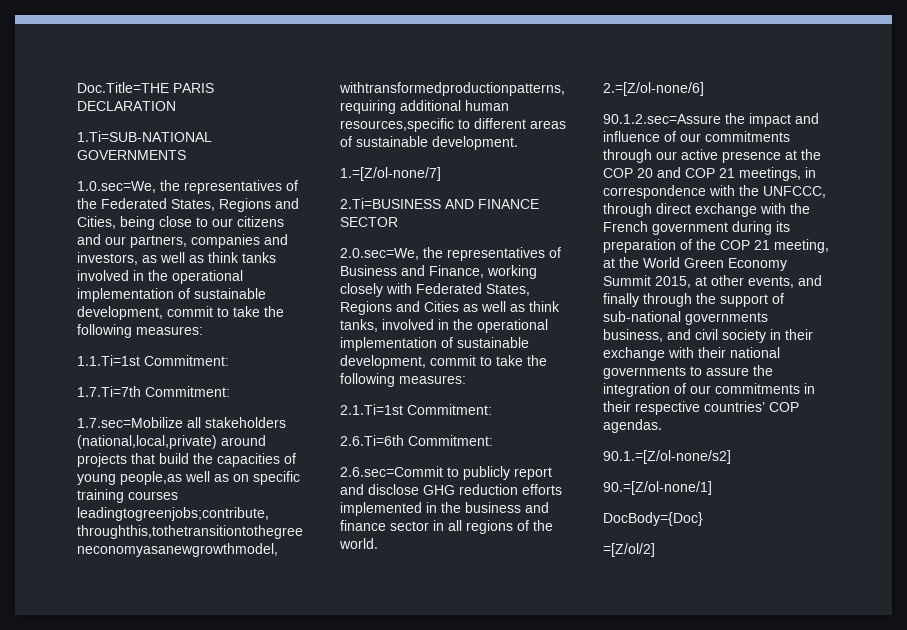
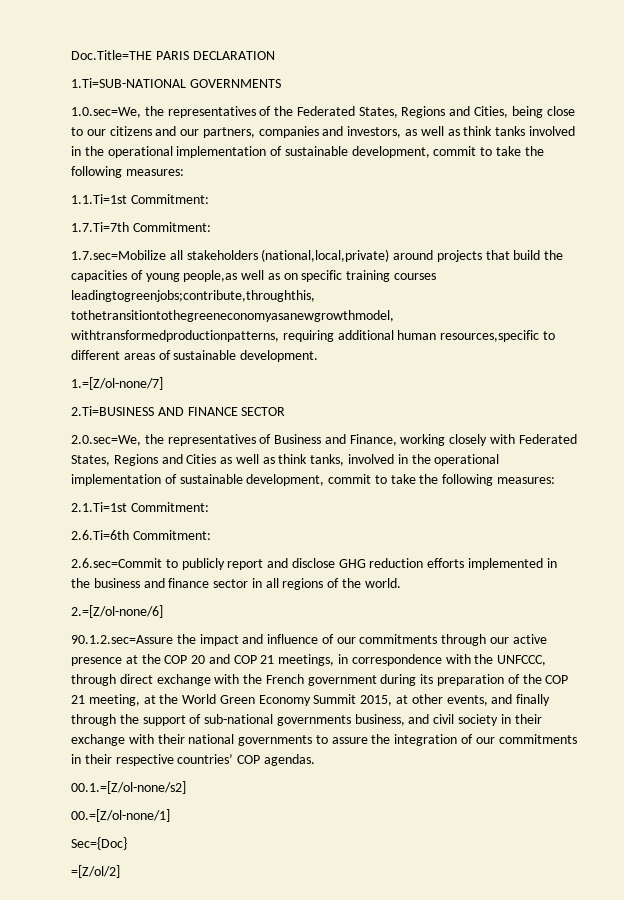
- 90.1.=[Z/ol-none/s2]
- 90.=[Z/ol-none/1]
- DocBody={Doc}
+ 00.1.=[Z/ol-none/s2]
+ 00.=[Z/ol-none/1]
+ Sec={Doc}

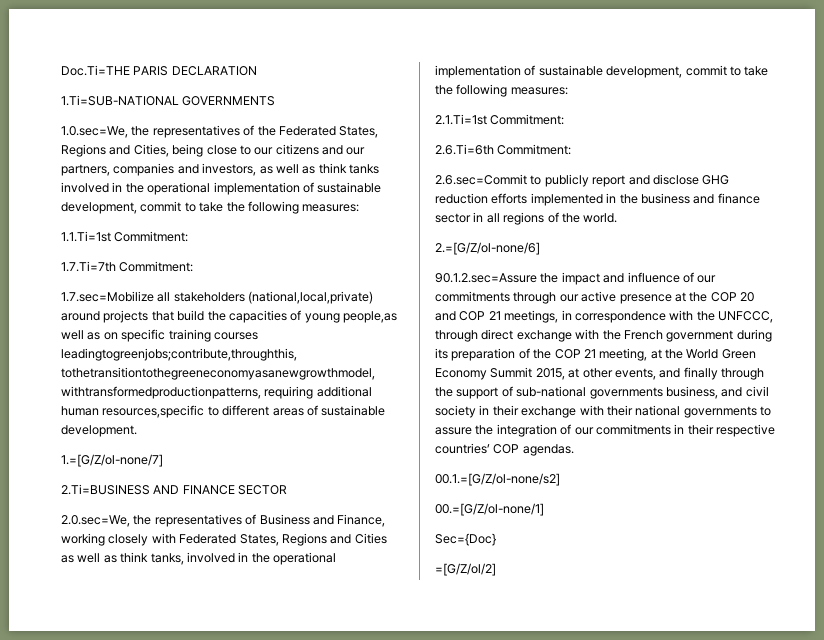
- Doc.Title=THE PARIS DECLARATION
+ Doc.Ti=THE PARIS DECLARATION
- 1.=[Z/ol-none/7]
+ 1.=[G/Z/ol-none/7]
- 2.=[Z/ol-none/6]
+ 2.=[G/Z/ol-none/6]
- 00.1.=[Z/ol-none/s2]
- 00.=[Z/ol-none/1]
+ 00.1.=[G/Z/ol-none/s2]
+ 00.=[G/Z/ol-none/1]
- =[Z/ol/2]
+ =[G/Z/ol/2]

